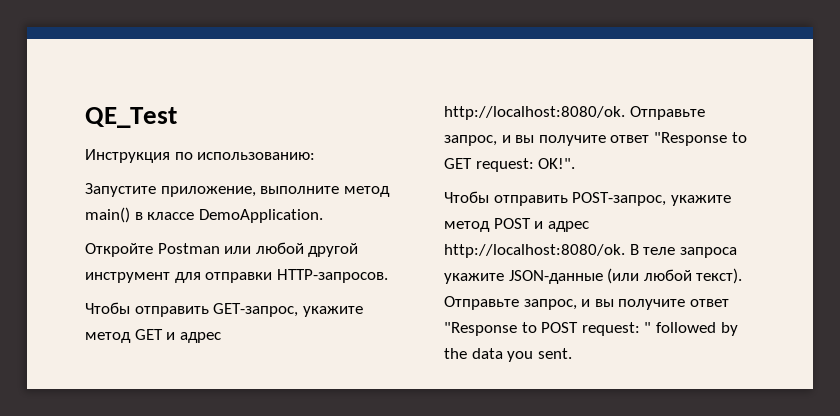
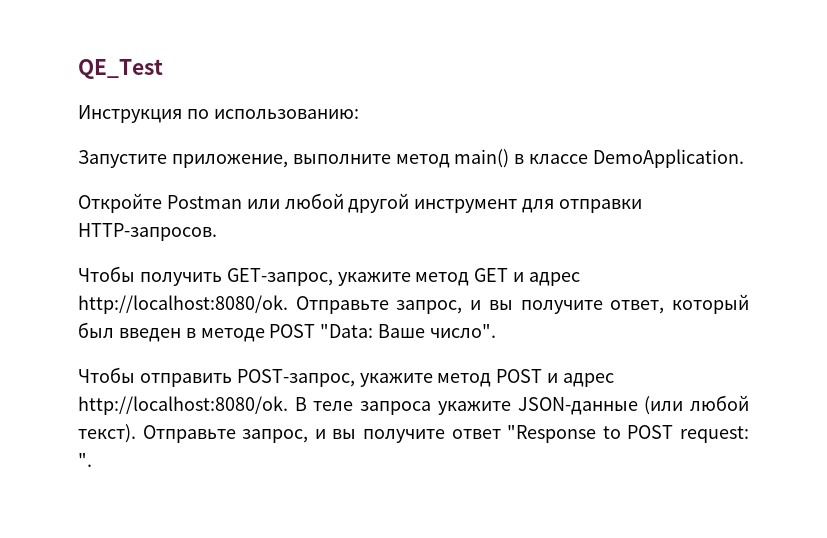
- Чтобы отправить GET-запрос, укажите метод GET и адрес http://localhost:8080/ok.
+ Чтобы получить GET-запрос, укажите метод GET и адрес http://localhost:8080/ok.
- Отправьте запрос, и вы получите ответ "Response to GET request: OK!".
+ Отправьте запрос, и вы получите ответ, который был введен в методе POST "Data: Ваше число".
- Отправьте запрос, и вы получите ответ "Response to POST request: " followed by the data you sent.
+ Отправьте запрос, и вы получите ответ "Response to POST request: ".

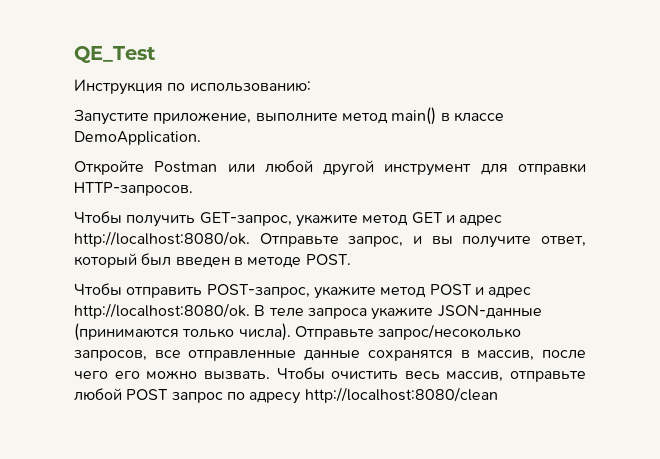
- Отправьте запрос, и вы получите ответ, который был введен в методе POST "Data: Ваше число".
+ Отправьте запрос, и вы получите ответ, который был введен в методе POST.
- В теле запроса укажите JSON-данные (или любой текст). Отправьте запрос, и вы получите ответ "Response to POST request: ".
+ В теле запроса укажите JSON-данные (принимаются только числа). Отправьте запрос/несоколько запросов, все отправленные данные сохранятся в массив, после чего его можно вызвать. Чтобы очистить весь массив, отправьте любой POST запрос по адресу http://localhost:8080/clean

